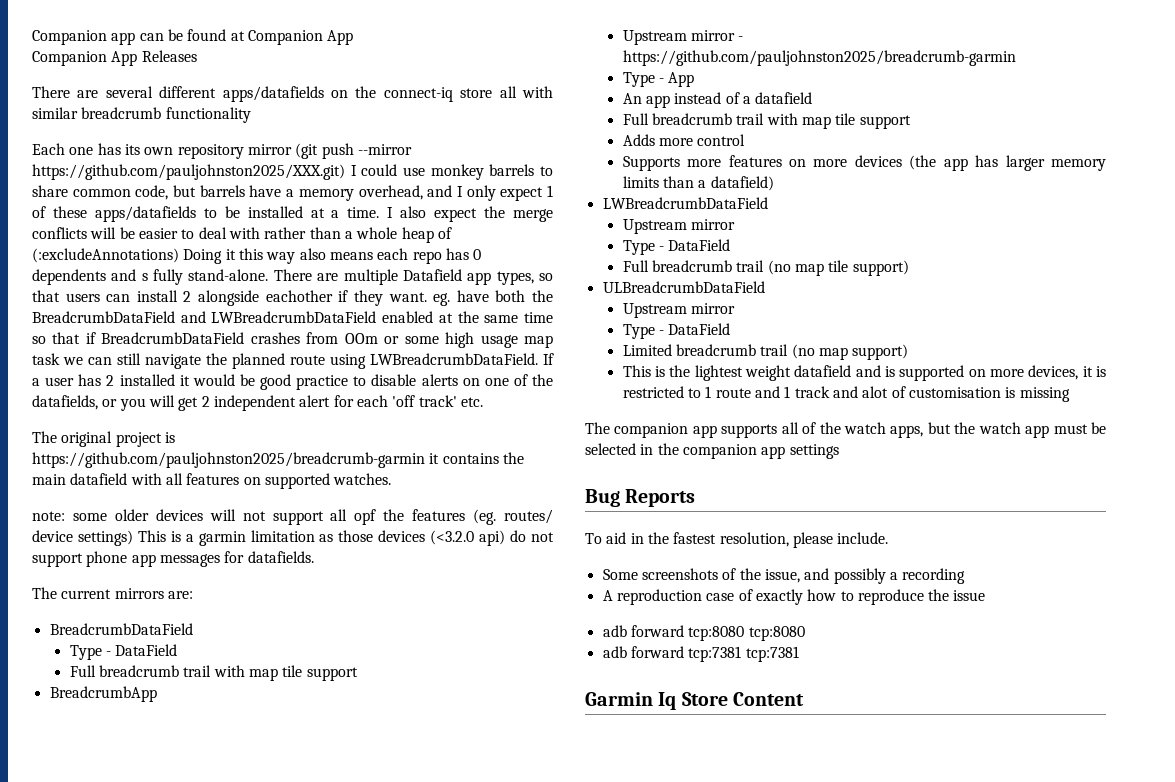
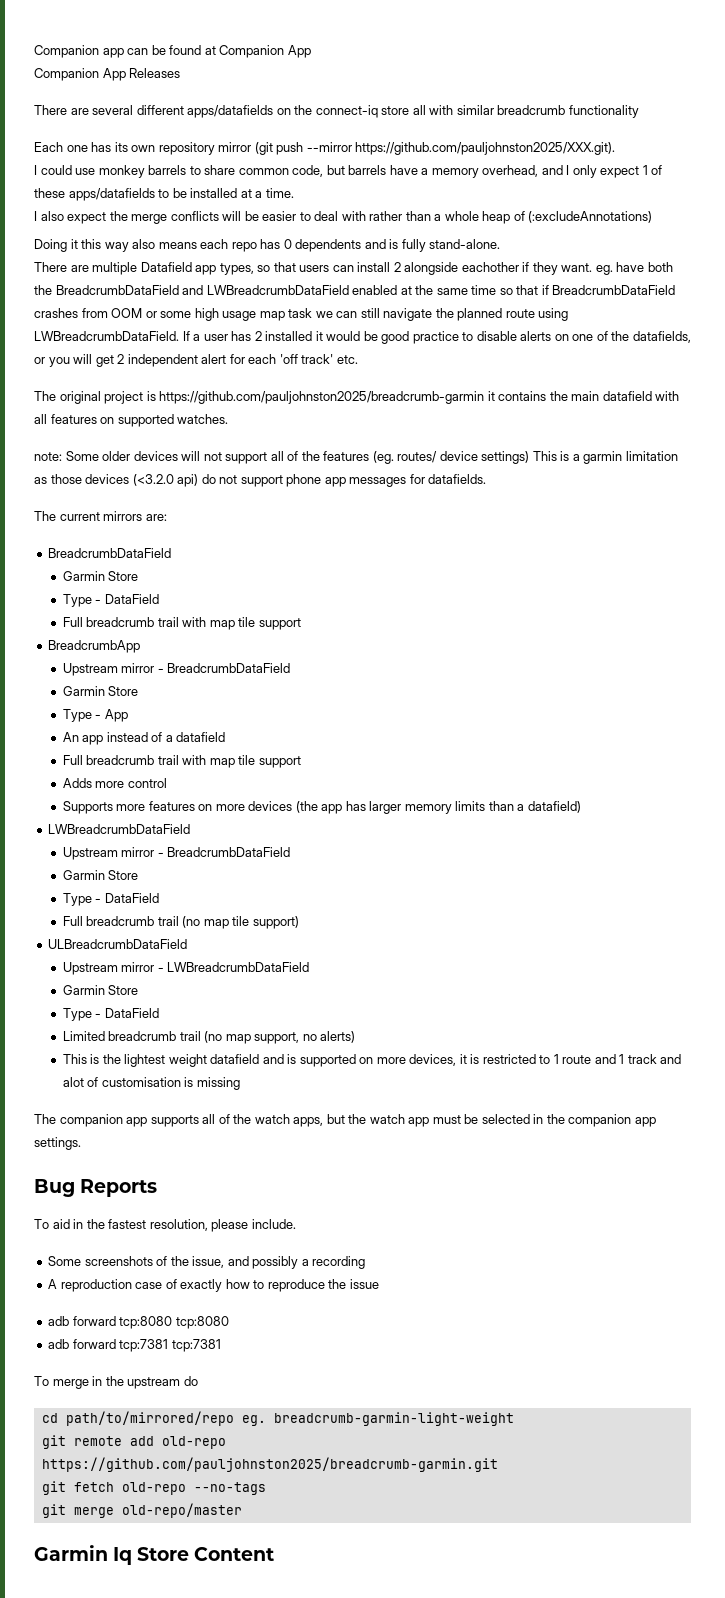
- Each one has its own repository mirror (git push --mirror https://github.com/pauljohnston2025/XXX.git) I could use monkey barrels to share common code, but barrels have a memory overhead, and I only expect 1 of these apps/datafields to be installed at a time. I also expect the merge conflicts will be easier to deal with rather than a whole heap of (:excludeAnnotations) Doing it this way also means each repo has 0 dependents and s fully stand-alone. There are multiple Datafield app types, so that users can install 2 alongside eachother if they want. eg. have both the BreadcrumbDataField and LWBreadcrumbDataField enabled at the same time so that if BreadcrumbDataField crashes from OOm or some high usage map task we can still navigate the planned route using LWBreadcrumbDataField.
+ Each one has its own repository mirror (git push --mirror https://github.com/pauljohnston2025/XXX.git).
+ I could use monkey barrels to share common code, but barrels have a memory overhead, and I only expect 1 of these apps/datafields to be installed at a time.
+ I also expect the merge conflicts will be easier to deal with rather than a whole heap of (:excludeAnnotations)
+ Doing it this way also means each repo has 0 dependents and is fully stand-alone.
+ There are multiple Datafield app types, so that users can install 2 alongside eachother if they want. eg. have both the BreadcrumbDataField and LWBreadcrumbDataField enabled at the same time so that if BreadcrumbDataField crashes from OOM or some high usage map task we can still navigate the planned route using LWBreadcrumbDataField.
- note: some older devices will not support all opf the features (eg. routes/ device settings) This is a garmin limitation as those devices (<3.2.0 api) do not support phone app messages for datafields.
+ note: Some older devices will not support all of the features (eg. routes/ device settings) This is a garmin limitation as those devices (<3.2.0 api) do not support phone app messages for datafields.
  The current mirrors are:
  BreadcrumbDataField
+ Garmin Store
  BreadcrumbApp
- Upstream mirror - https://github.com/pauljohnston2025/breadcrumb-garmin
+ Upstream mirror - BreadcrumbDataField
+ Garmin Store
  Supports more features on more devices (the app has larger memory limits than a datafield)
  LWBreadcrumbDataField
- Upstream mirror
+ Upstream mirror - BreadcrumbDataField
+ Garmin Store
  ULBreadcrumbDataField
- Upstream mirror
+ Upstream mirror - LWBreadcrumbDataField
+ Garmin Store
- Limited breadcrumb trail (no map support)
+ Limited breadcrumb trail (no map support, no alerts)
- The companion app supports all of the watch apps, but the watch app must be selected in the companion app settings
+ The companion app supports all of the watch apps, but the watch app must be selected in the companion app settings.
+ To merge in the upstream do
+ cd path/to/mirrored/repo eg. breadcrumb-garmin-light-weight
+ git remote add old-repo https://github.com/pauljohnston2025/breadcrumb-garmin.git
+ git fetch old-repo --no-tags
+ git merge old-repo/master

